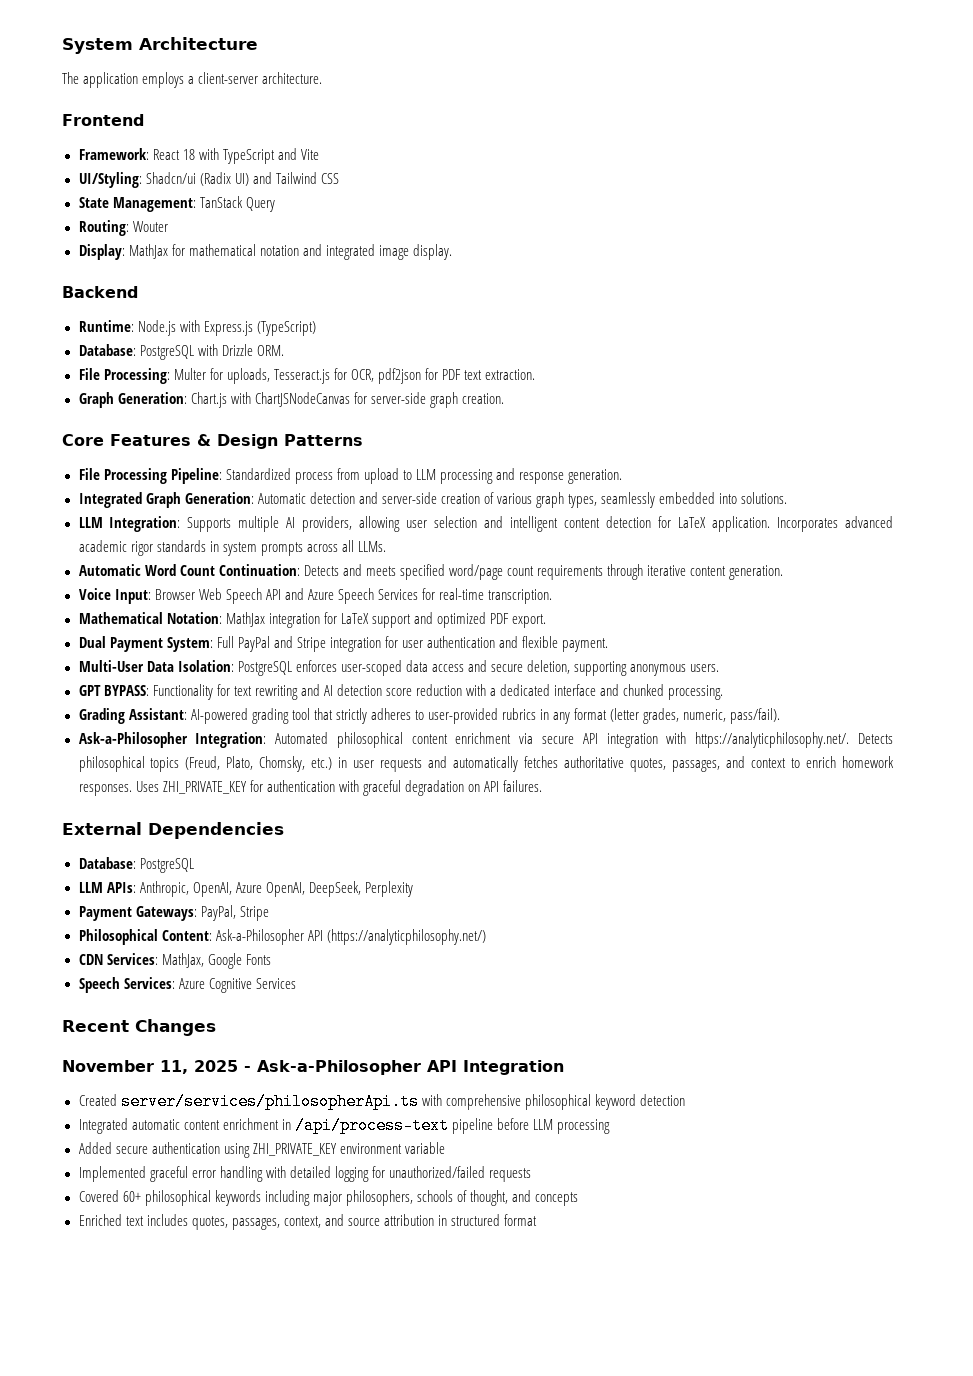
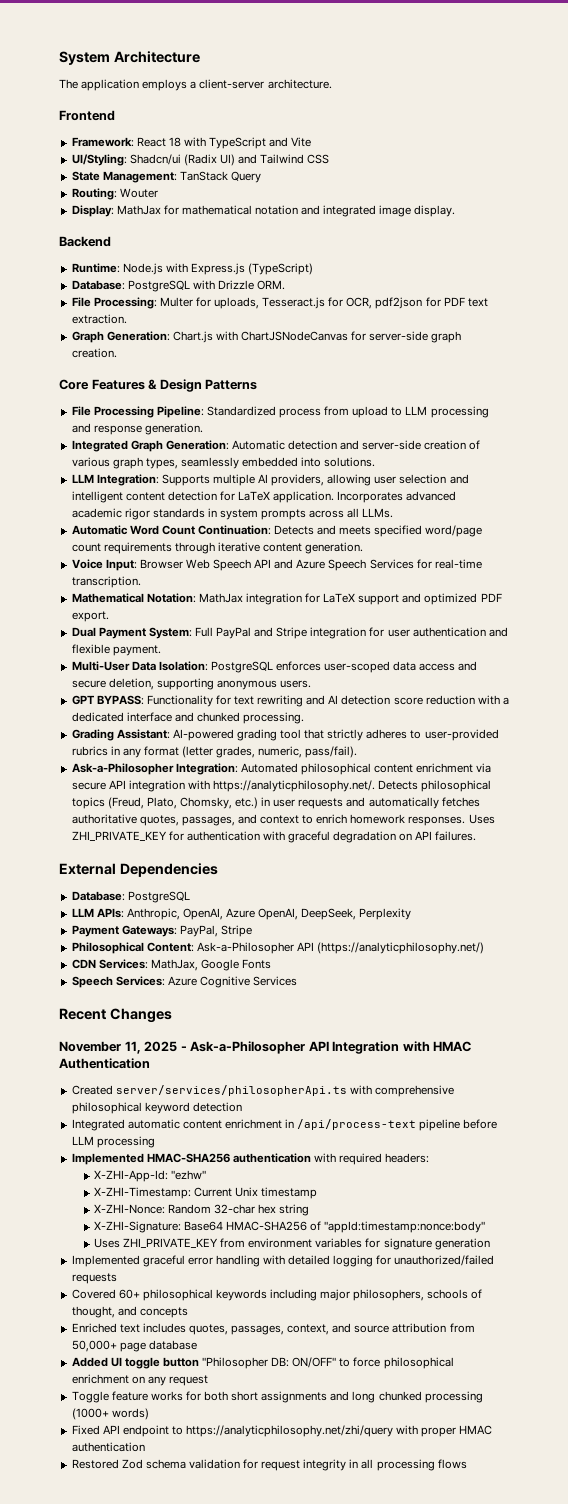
- November 11, 2025 - Ask-a-Philosopher API Integration
+ November 11, 2025 - Ask-a-Philosopher API Integration with HMAC Authentication
- Added secure authentication using ZHI_PRIVATE_KEY environment variable
+ Implemented HMAC-SHA256 authentication with required headers:
+ X-ZHI-App-Id: "ezhw"
+ X-ZHI-Timestamp: Current Unix timestamp
+ X-ZHI-Nonce: Random 32-char hex string
+ X-ZHI-Signature: Base64 HMAC-SHA256 of "appId:timestamp:nonce:body"
+ Uses ZHI_PRIVATE_KEY from environment variables for signature generation
- Enriched text includes quotes, passages, context, and source attribution in structured format
+ Enriched text includes quotes, passages, context, and source attribution from 50,000+ page database
+ Added UI toggle button "Philosopher DB: ON/OFF" to force philosophical enrichment on any request
+ Toggle feature works for both short assignments and long chunked processing (1000+ words)
+ Fixed API endpoint to https://analyticphilosophy.net/zhi/query with proper HMAC authentication
+ Restored Zod schema validation for request integrity in all processing flows

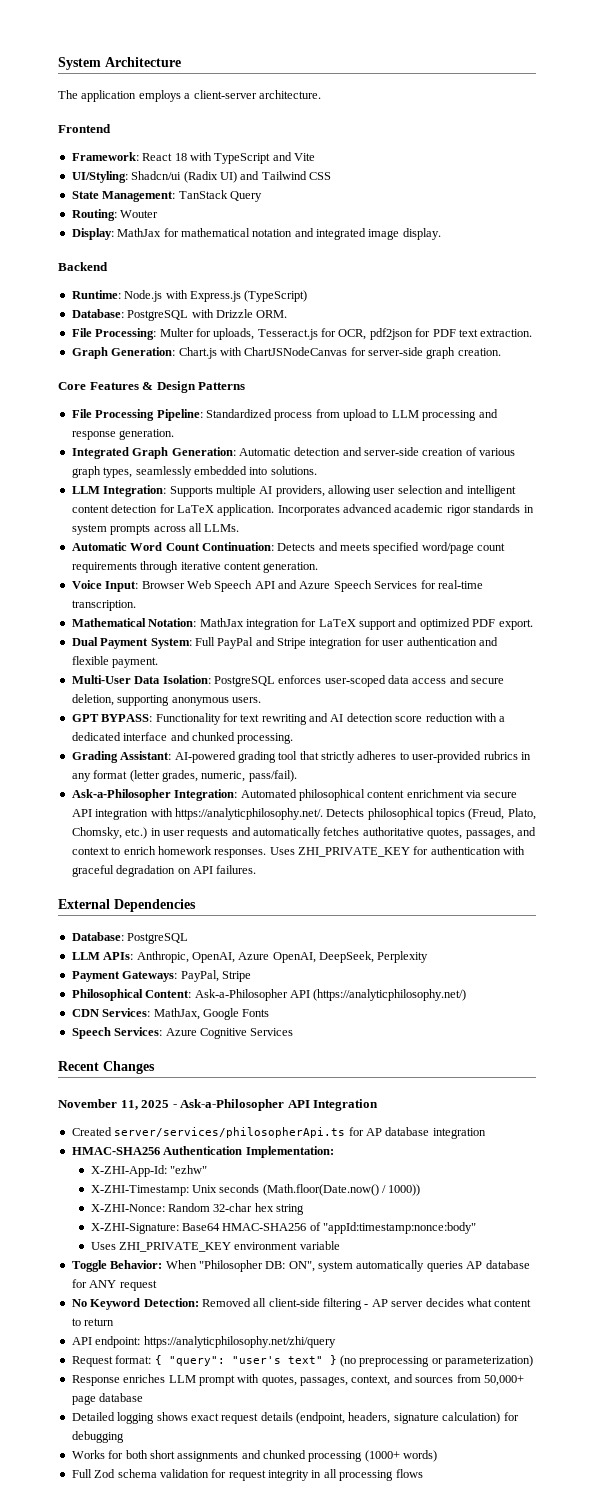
- November 11, 2025 - Ask-a-Philosopher API Integration with HMAC Authentication
+ November 11, 2025 - Ask-a-Philosopher API Integration
- Created server/services/philosopherApi.ts with comprehensive philosophical keyword detection
- Integrated automatic content enrichment in /api/process-text pipeline before LLM processing
- Implemented HMAC-SHA256 authentication with required headers:
+ Created server/services/philosopherApi.ts for AP database integration
+ HMAC-SHA256 Authentication Implementation:
  X-ZHI-App-Id: "ezhw"
- X-ZHI-Timestamp: Current Unix timestamp
+ X-ZHI-Timestamp: Unix seconds (Math.floor(Date.now() / 1000))
- Uses ZHI_PRIVATE_KEY from environment variables for signature generation
- Implemented graceful error handling with detailed logging for unauthorized/failed requests
- Covered 60+ philosophical keywords including major philosophers, schools of thought, and concepts
- Enriched text includes quotes, passages, context, and source attribution from 50,000+ page database
+ Uses ZHI_PRIVATE_KEY environment variable
+ Toggle Behavior: When "Philosopher DB: ON", system automatically queries AP database for ANY request
+ No Keyword Detection: Removed all client-side filtering - AP server decides what content to return
+ API endpoint: https://analyticphilosophy.net/zhi/query
+ Request format: { "query": "user's text" } (no preprocessing or parameterization)
+ Response enriches LLM prompt with quotes, passages, context, and sources from 50,000+ page database
- Added UI toggle button "Philosopher DB: ON/OFF" to force philosophical enrichment on any request
- Toggle feature works for both short assignments and long chunked processing (1000+ words)
+ Detailed logging shows exact request details (endpoint, headers, signature calculation) for debugging
+ Works for both short assignments and chunked processing (1000+ words)
- Fixed API endpoint to https://analyticphilosophy.net/zhi/query with proper HMAC authentication
- Restored Zod schema validation for request integrity in all processing flows
+ Full Zod schema validation for request integrity in all processing flows

